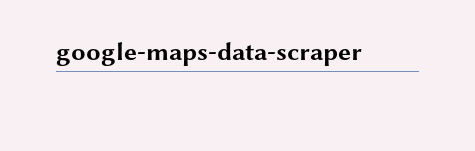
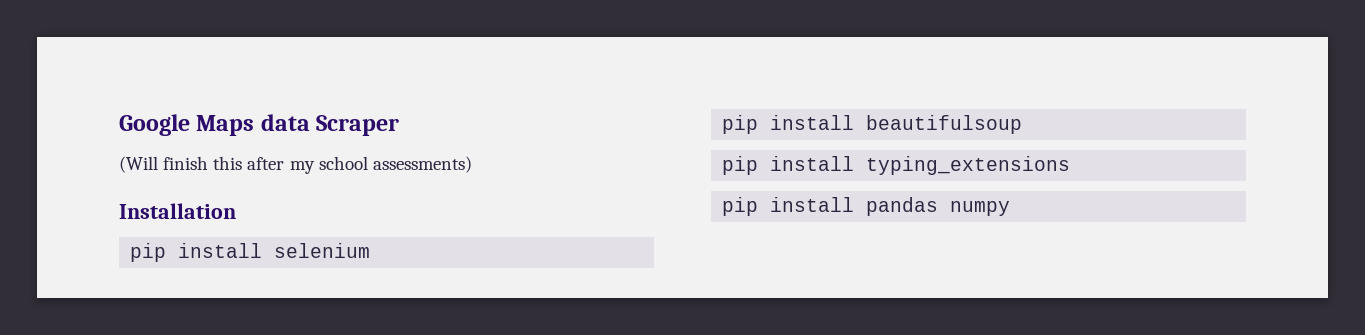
- google-maps-data-scraper
+ Google Maps data Scraper
+ (Will finish this after my school assessments)
+ Installation
+ pip install selenium
+ pip install beautifulsoup
+ pip install typing_extensions
+ pip install pandas numpy

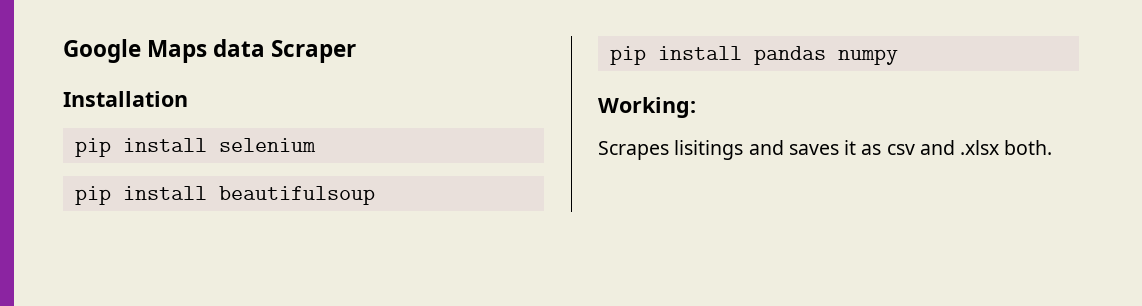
- (Will finish this after my school assessments)
- pip install typing_extensions
+ Working:
+ Scrapes lisitings and saves it as csv and .xlsx both.

